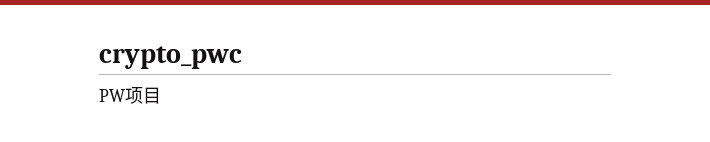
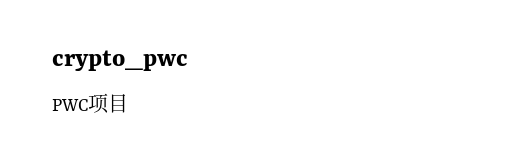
- PW项目
+ PWC项目

